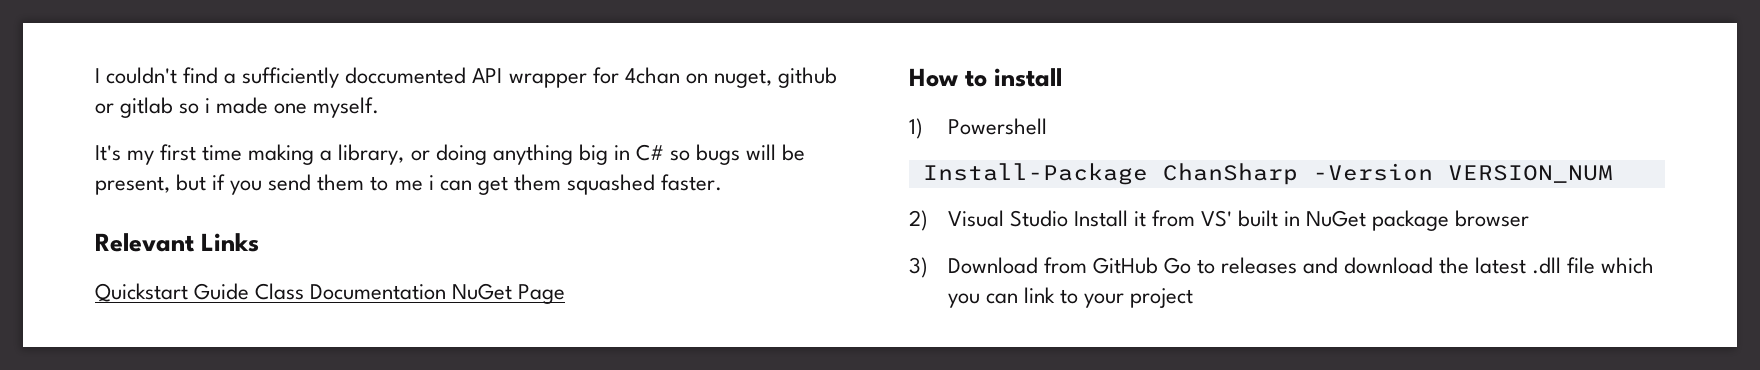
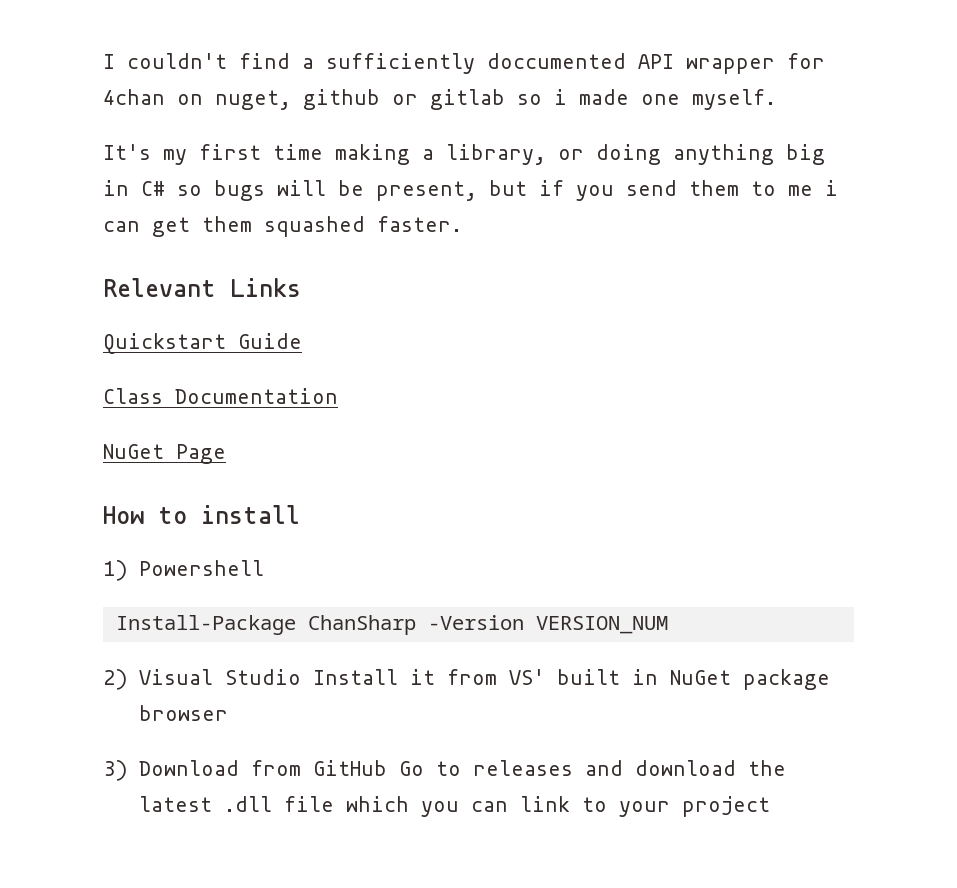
- Quickstart Guide Class Documentation NuGet Page
+ Quickstart Guide
+ Class Documentation
+ NuGet Page

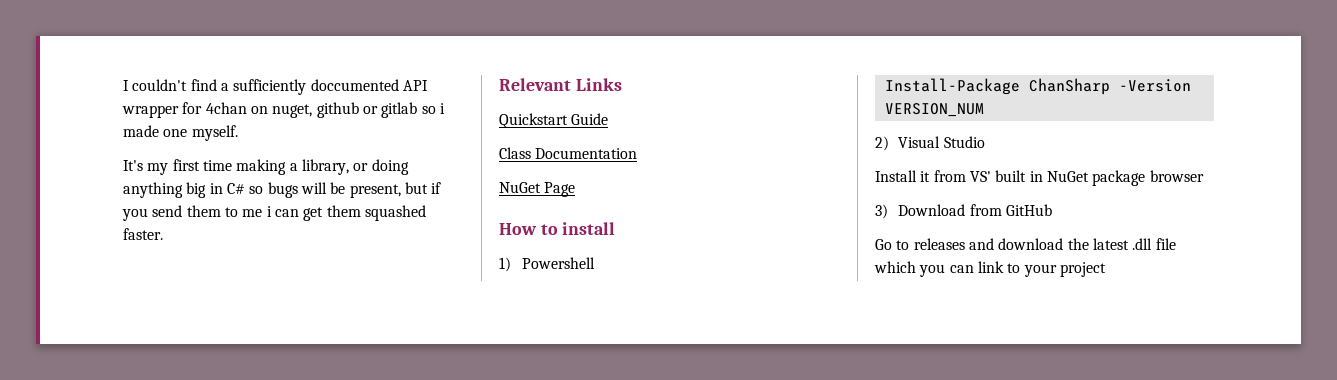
- 2) Visual Studio Install it from VS' built in NuGet package browser
+ 2) Visual Studio
+ Install it from VS' built in NuGet package browser
- 3) Download from GitHub Go to releases and download the latest .dll file which you can link to your project
+ 3) Download from GitHub
+ Go to releases and download the latest .dll file which you can link to your project

